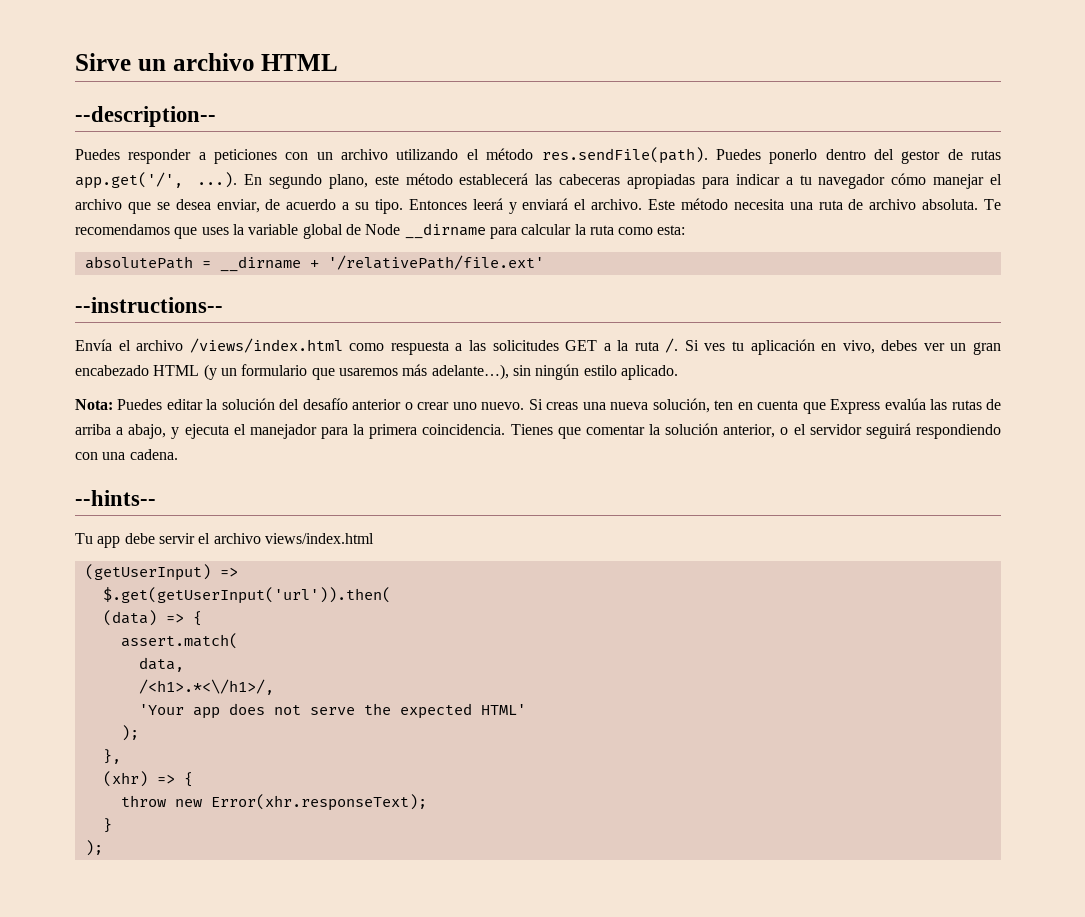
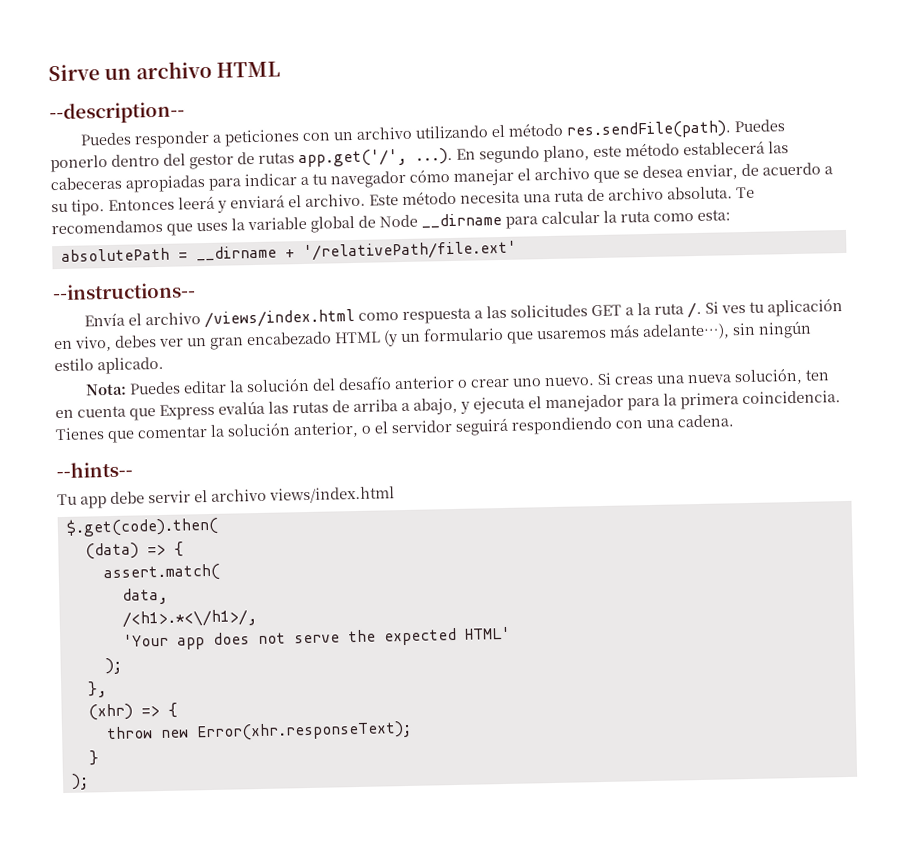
- (getUserInput) =>
- $.get(getUserInput('url')).then(
+ $.get(code).then(

